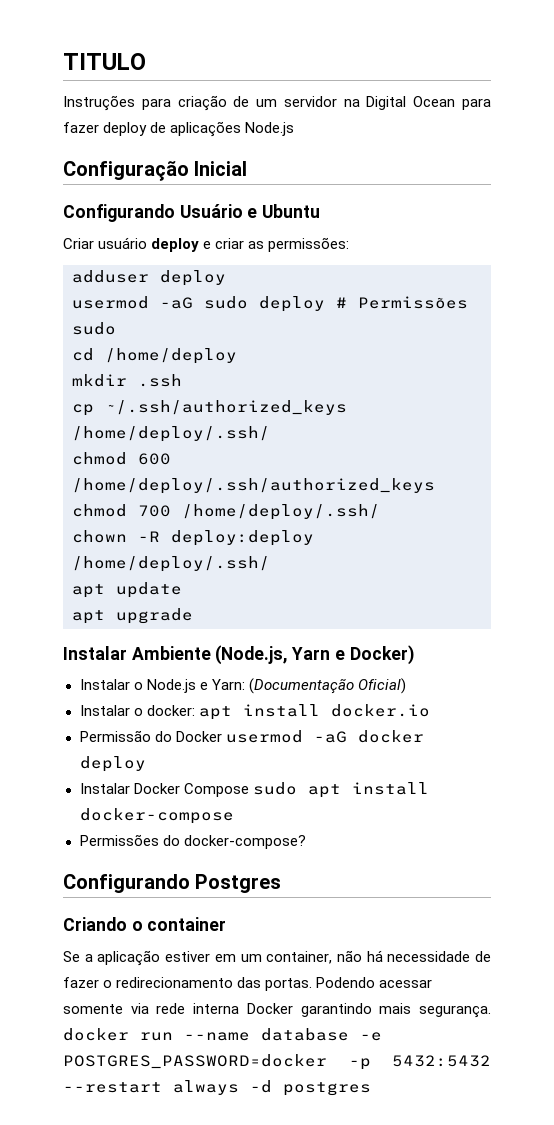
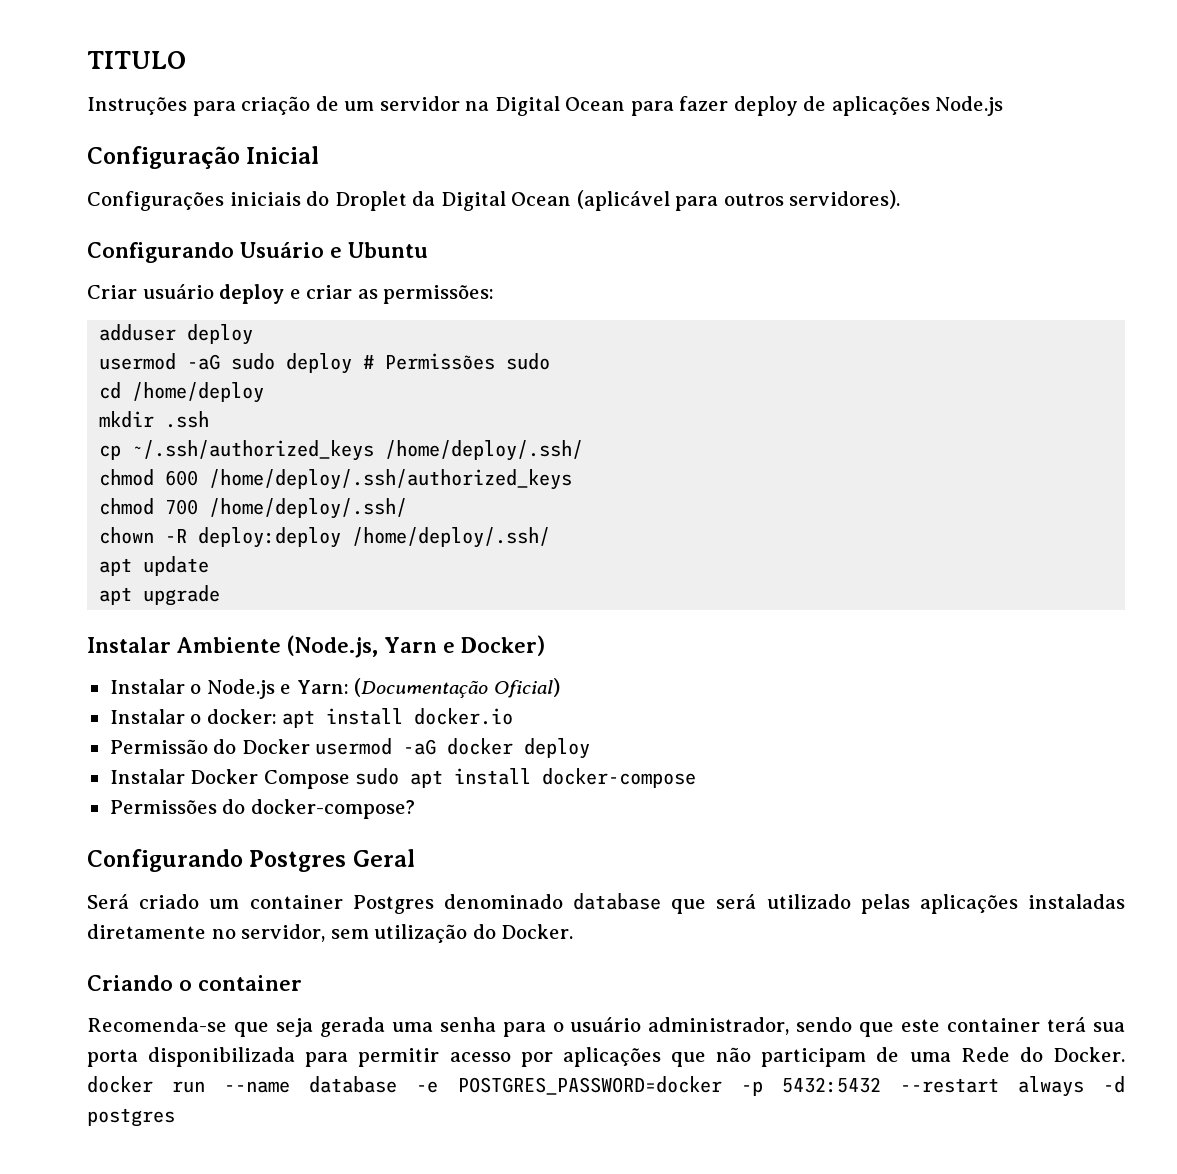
+ Configurações iniciais do Droplet da Digital Ocean (aplicável para outros servidores).
- Configurando Postgres
+ Configurando Postgres Geral
+ Será criado um container Postgres denominado database que será utilizado pelas aplicações instaladas diretamente no servidor, sem utilização do Docker.
  Criando o container
- Se a aplicação estiver em um container, não há necessidade de fazer o redirecionamento das portas. Podendo acessar somente via rede interna Docker garantindo mais segurança. docker run --name database -e POSTGRES_PASSWORD=docker -p 5432:5432 --restart always -d postgres
+ Recomenda-se que seja gerada uma senha para o usuário administrador, sendo que este container terá sua porta disponibilizada para permitir acesso por aplicações que não participam de uma Rede do Docker. docker run --name database -e POSTGRES_PASSWORD=docker -p 5432:5432 --restart always -d postgres

